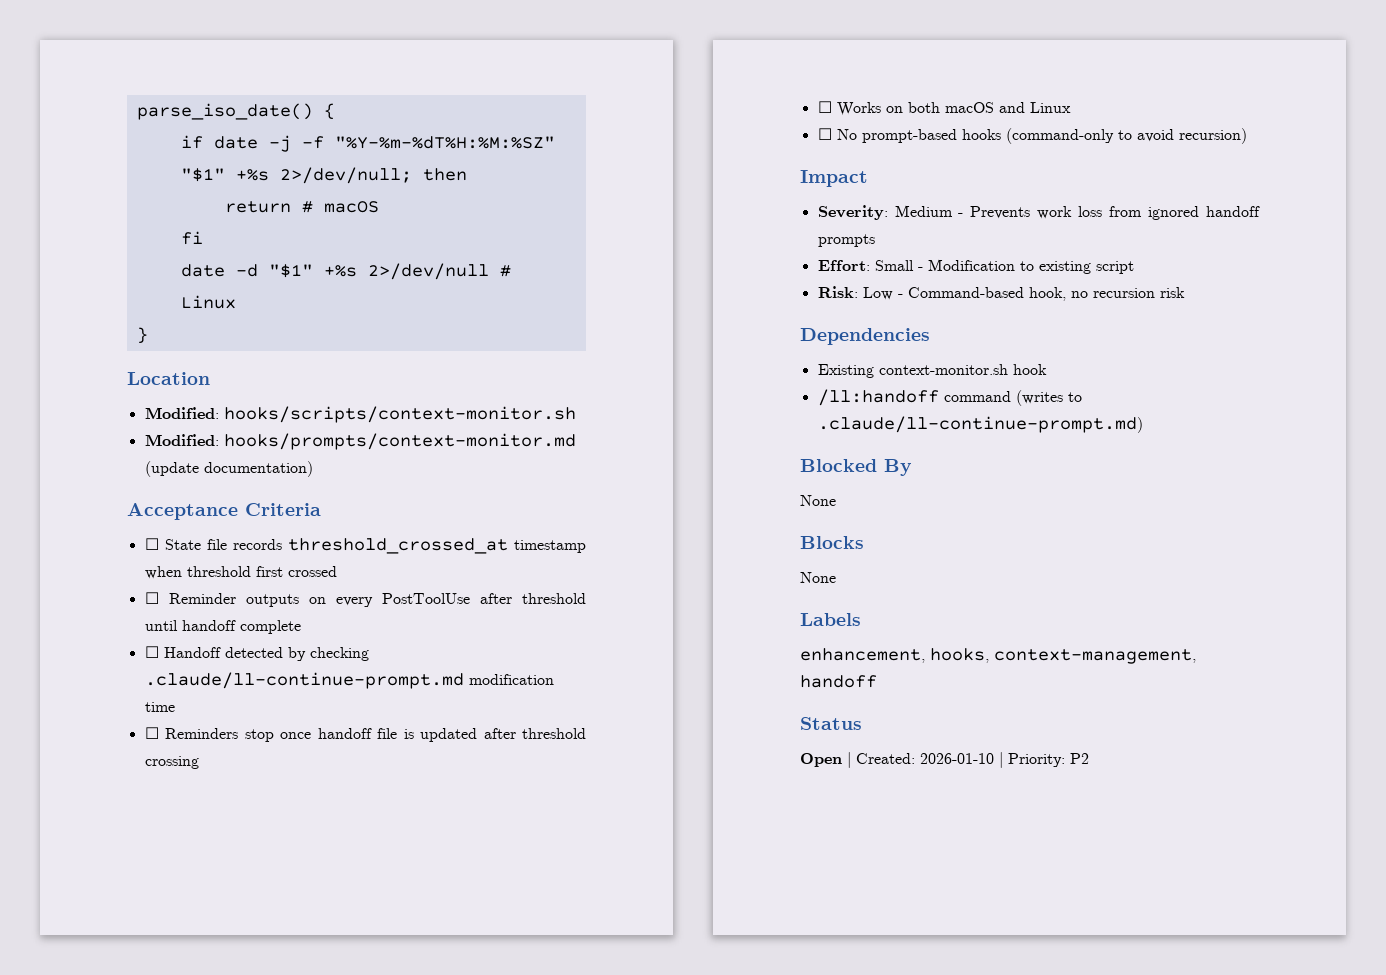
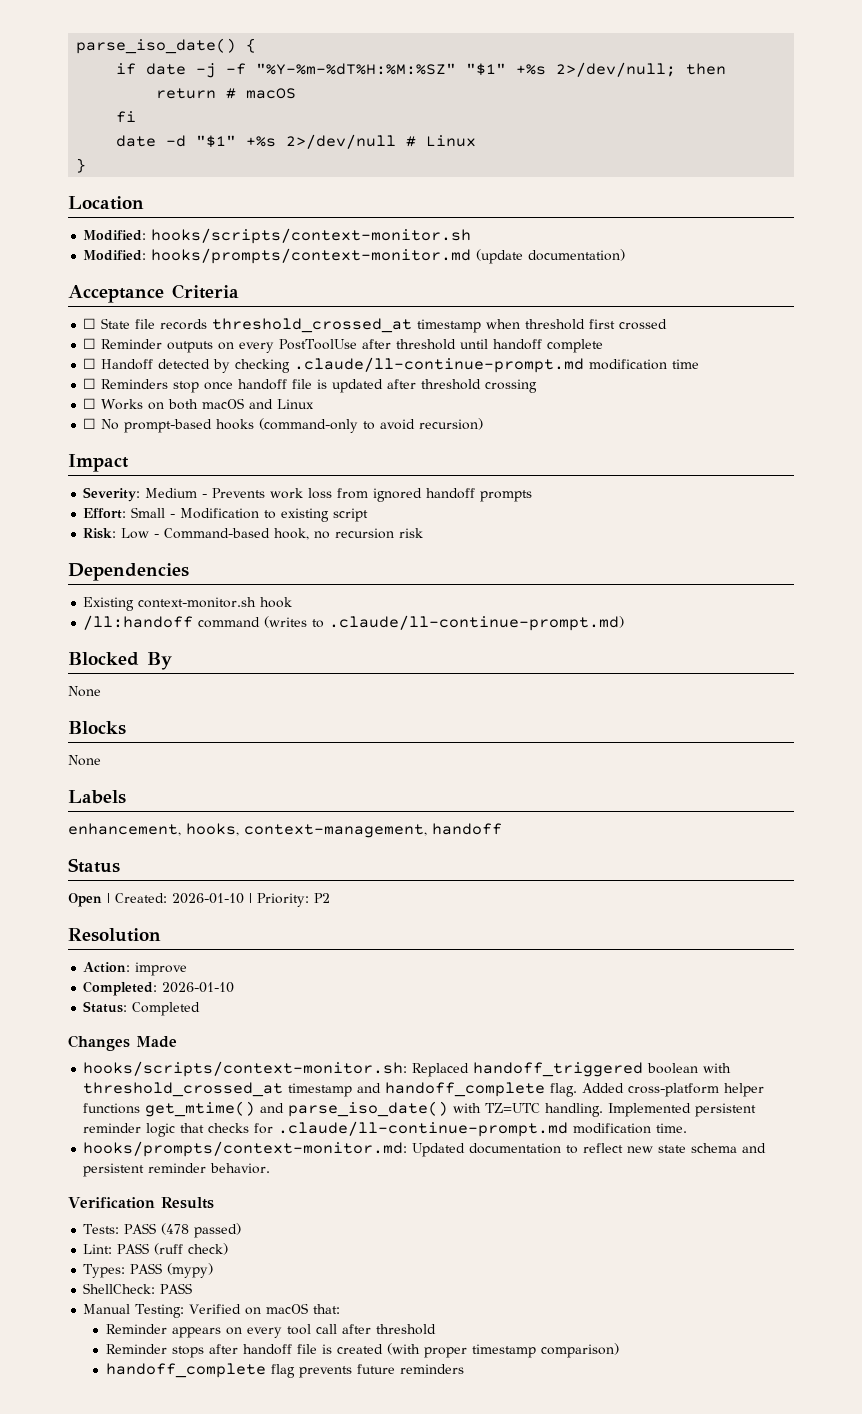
+ Resolution
+ Action: improve
+ Completed: 2026-01-10
+ Status: Completed
+ Changes Made
+ hooks/scripts/context-monitor.sh: Replaced handoff_triggered boolean with threshold_crossed_at timestamp and handoff_complete flag. Added cross-platform helper functions get_mtime() and parse_iso_date() with TZ=UTC handling. Implemented persistent reminder logic that checks for .claude/ll-continue-prompt.md modification time.
+ hooks/prompts/context-monitor.md: Updated documentation to reflect new state schema and persistent reminder behavior.
+ Verification Results
+ Tests: PASS (478 passed)
+ Lint: PASS (ruff check)
+ Types: PASS (mypy)
+ ShellCheck: PASS
+ Manual Testing: Verified on macOS that:
+ Reminder appears on every tool call after threshold
+ Reminder stops after handoff file is created (with proper timestamp comparison)
+ handoff_complete flag prevents future reminders

